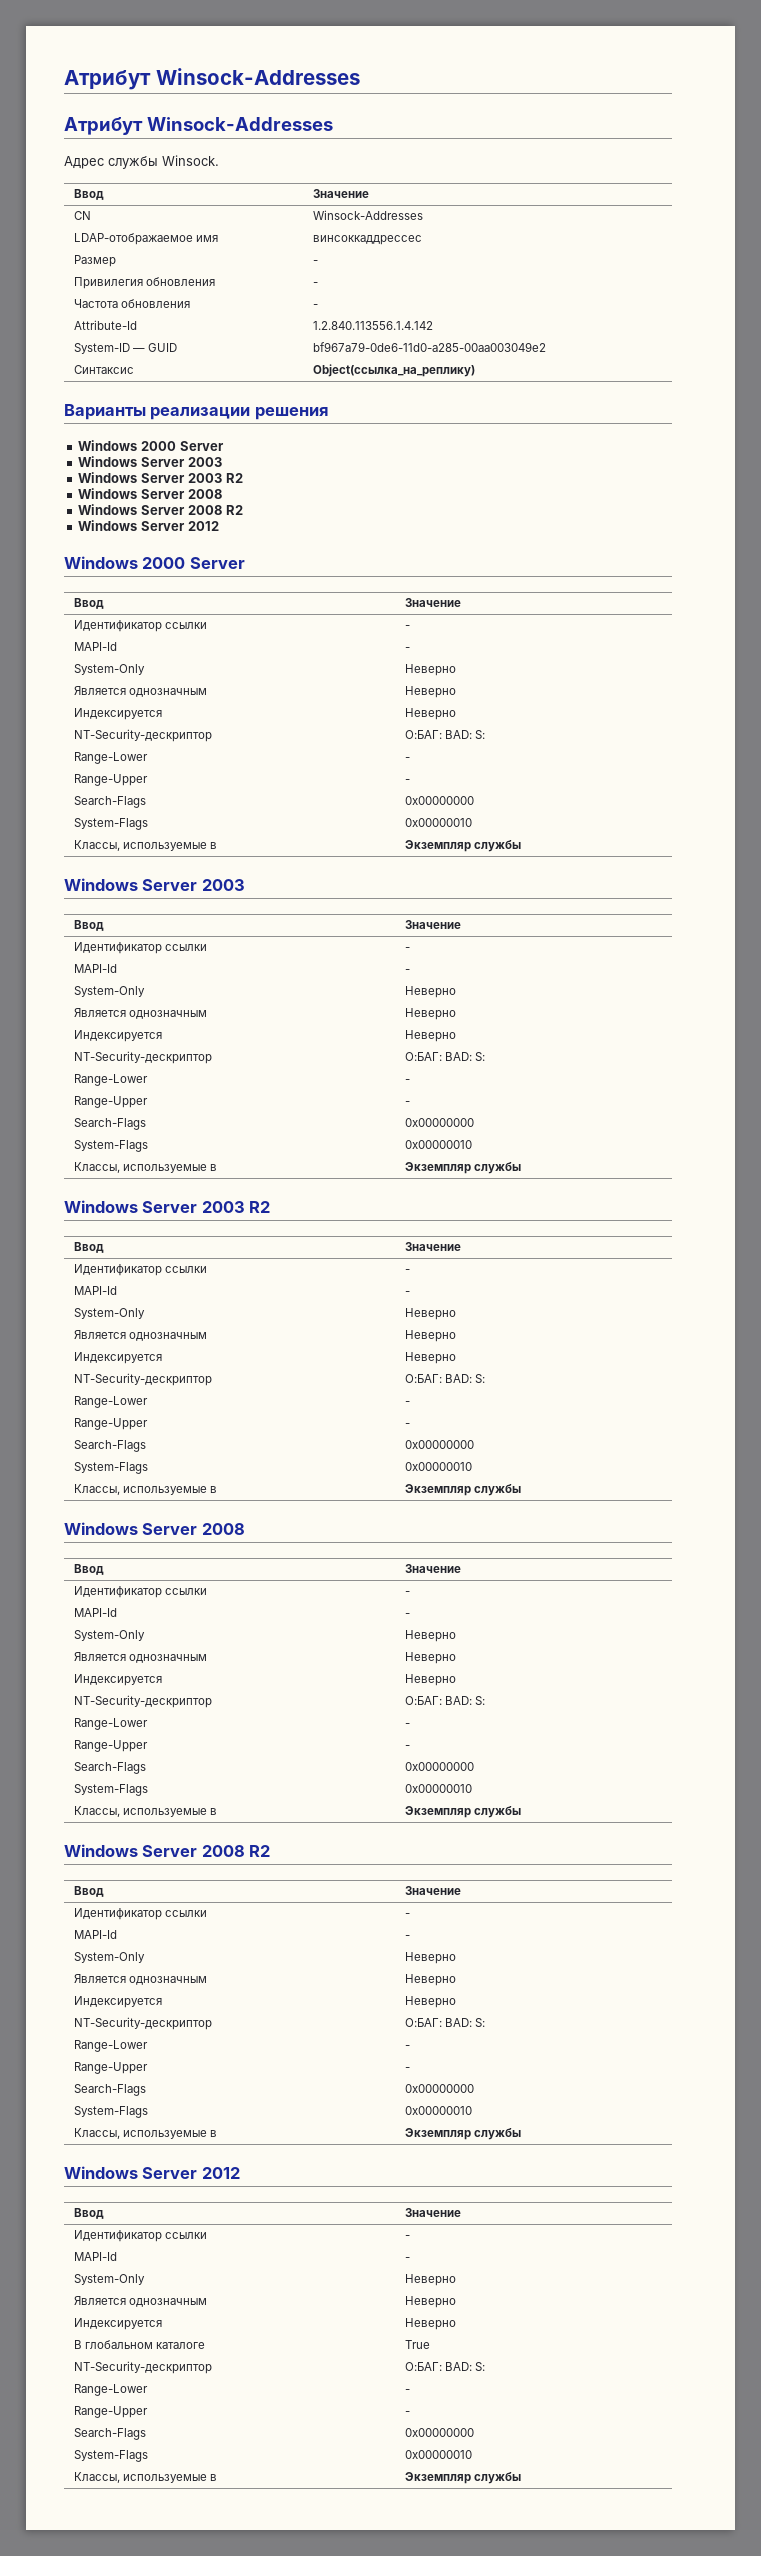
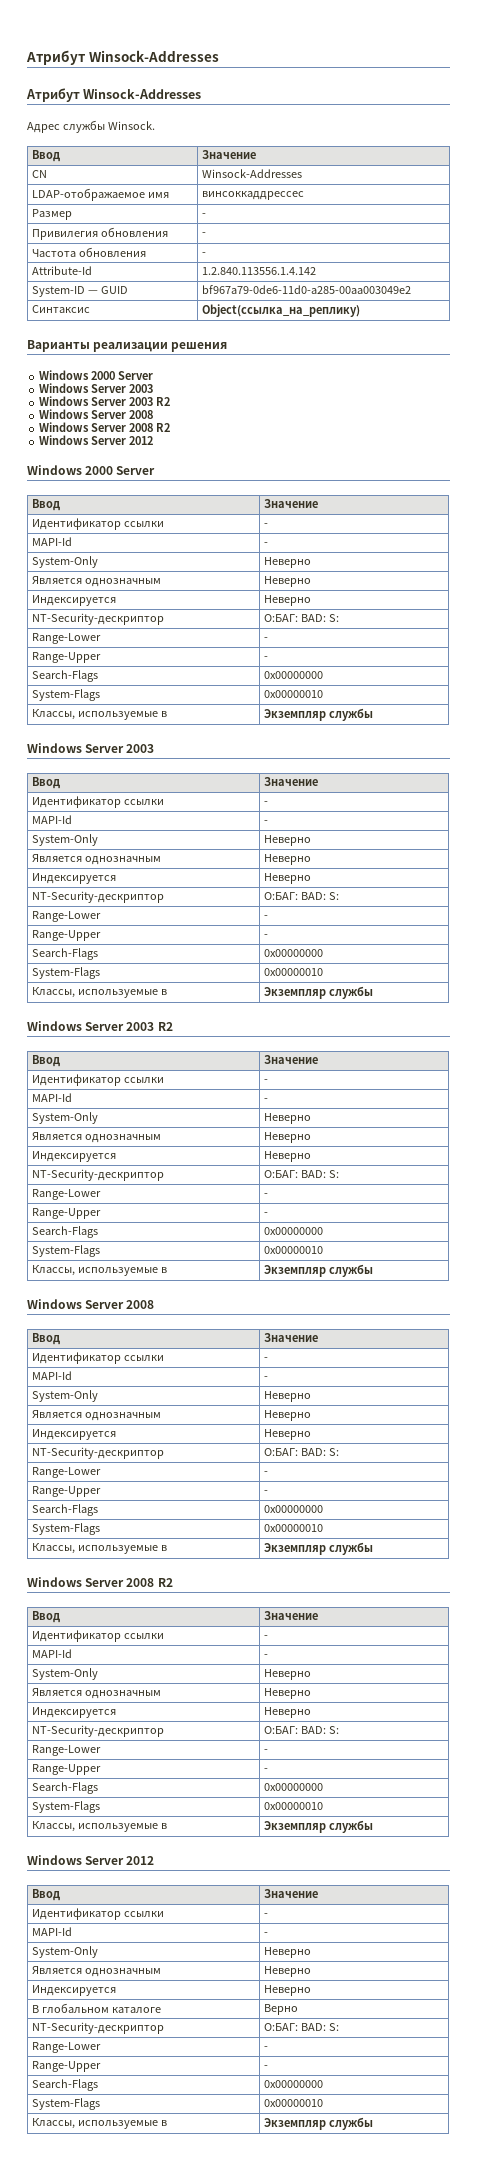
- В глобальном каталоге | True
+ В глобальном каталоге | Верно

